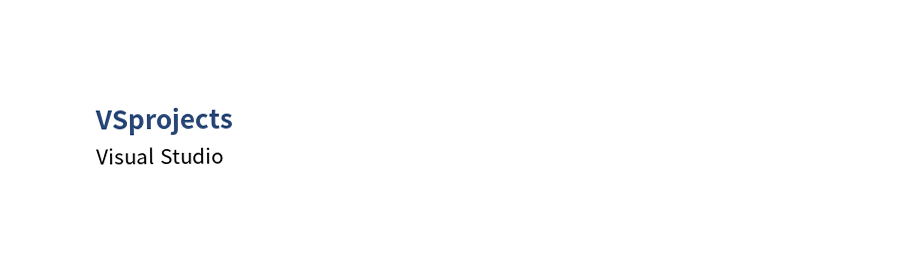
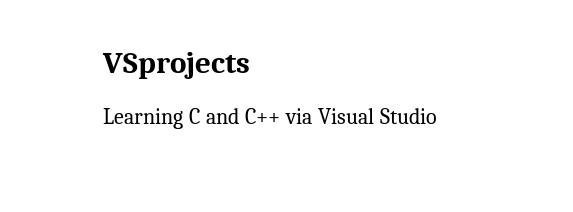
- Visual Studio
+ Learning C and C++ via Visual Studio

